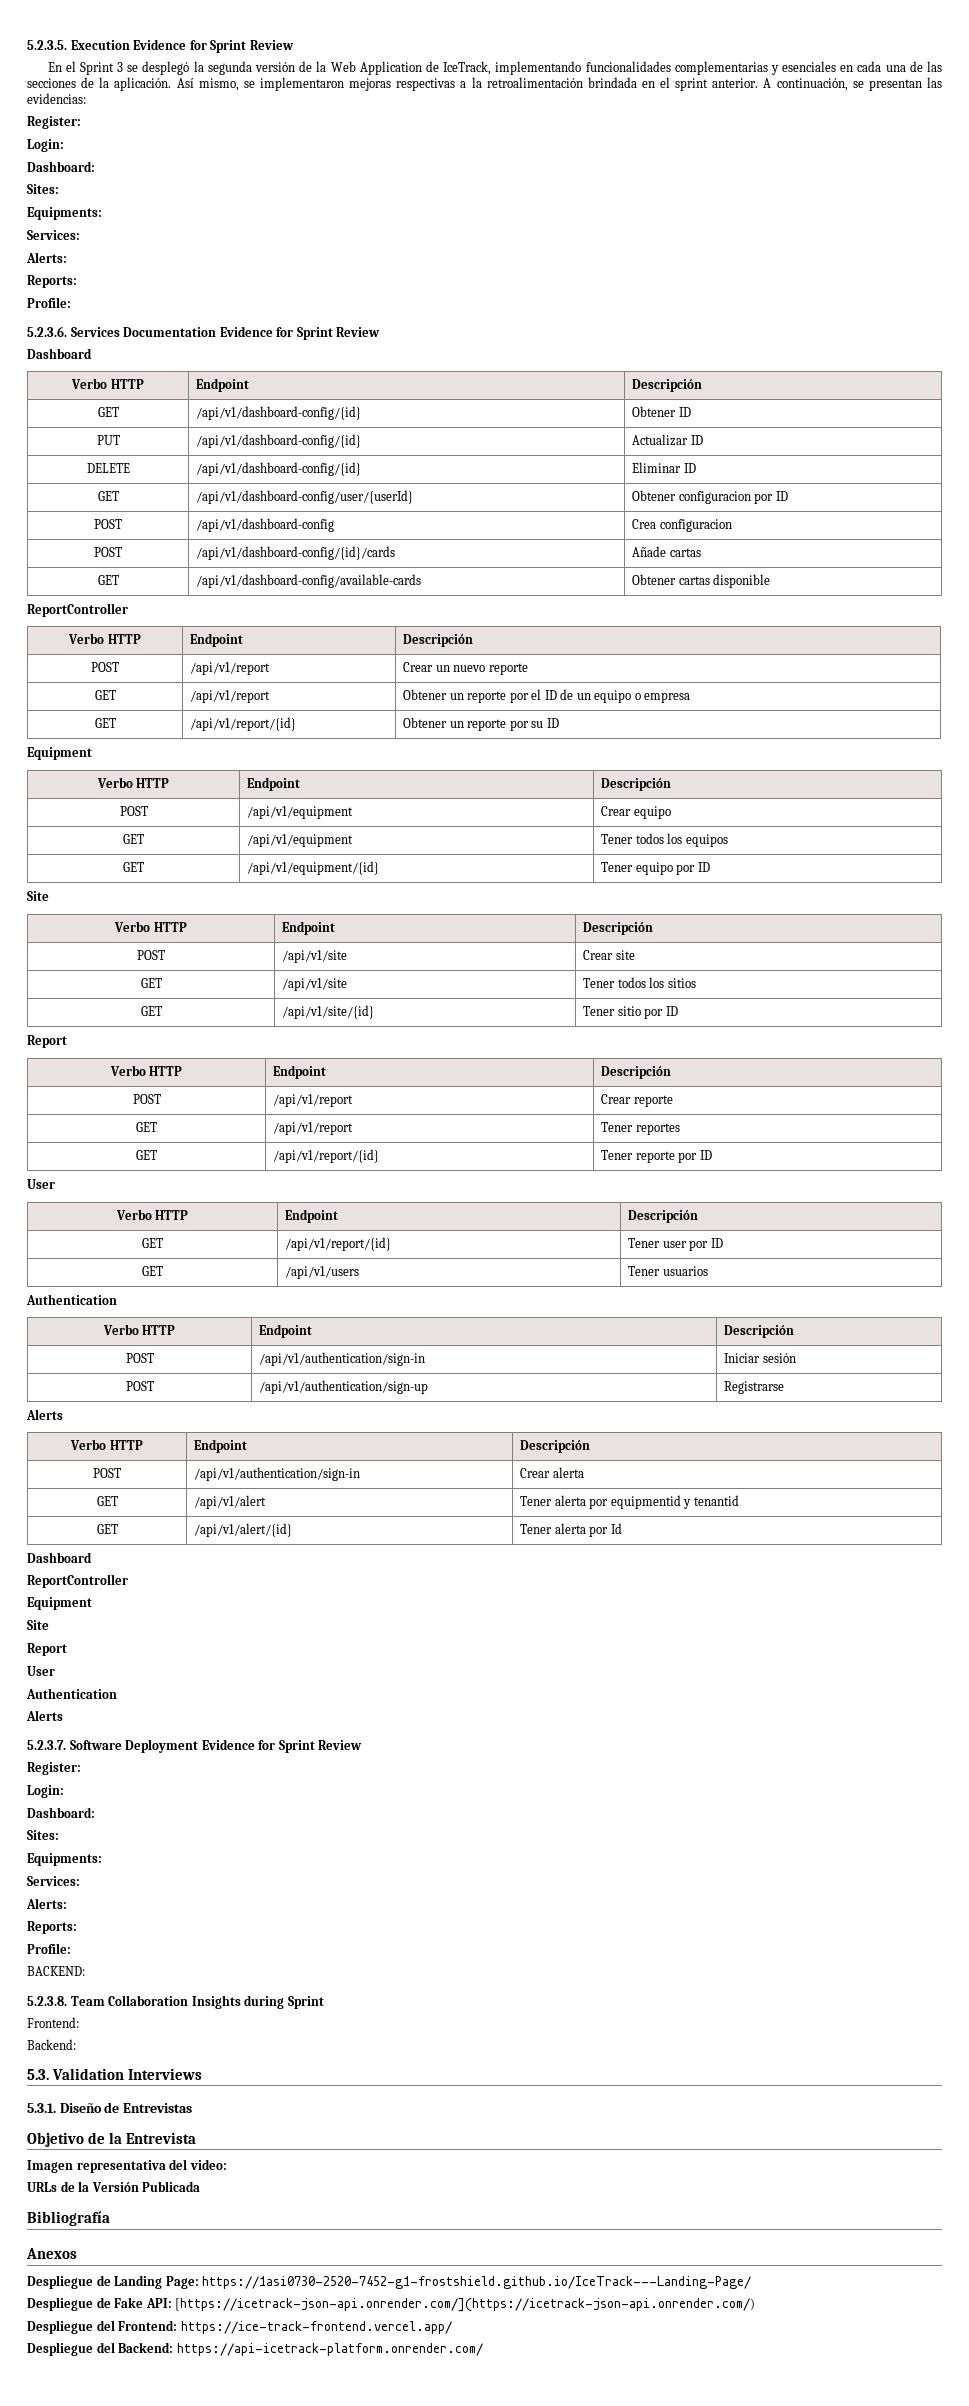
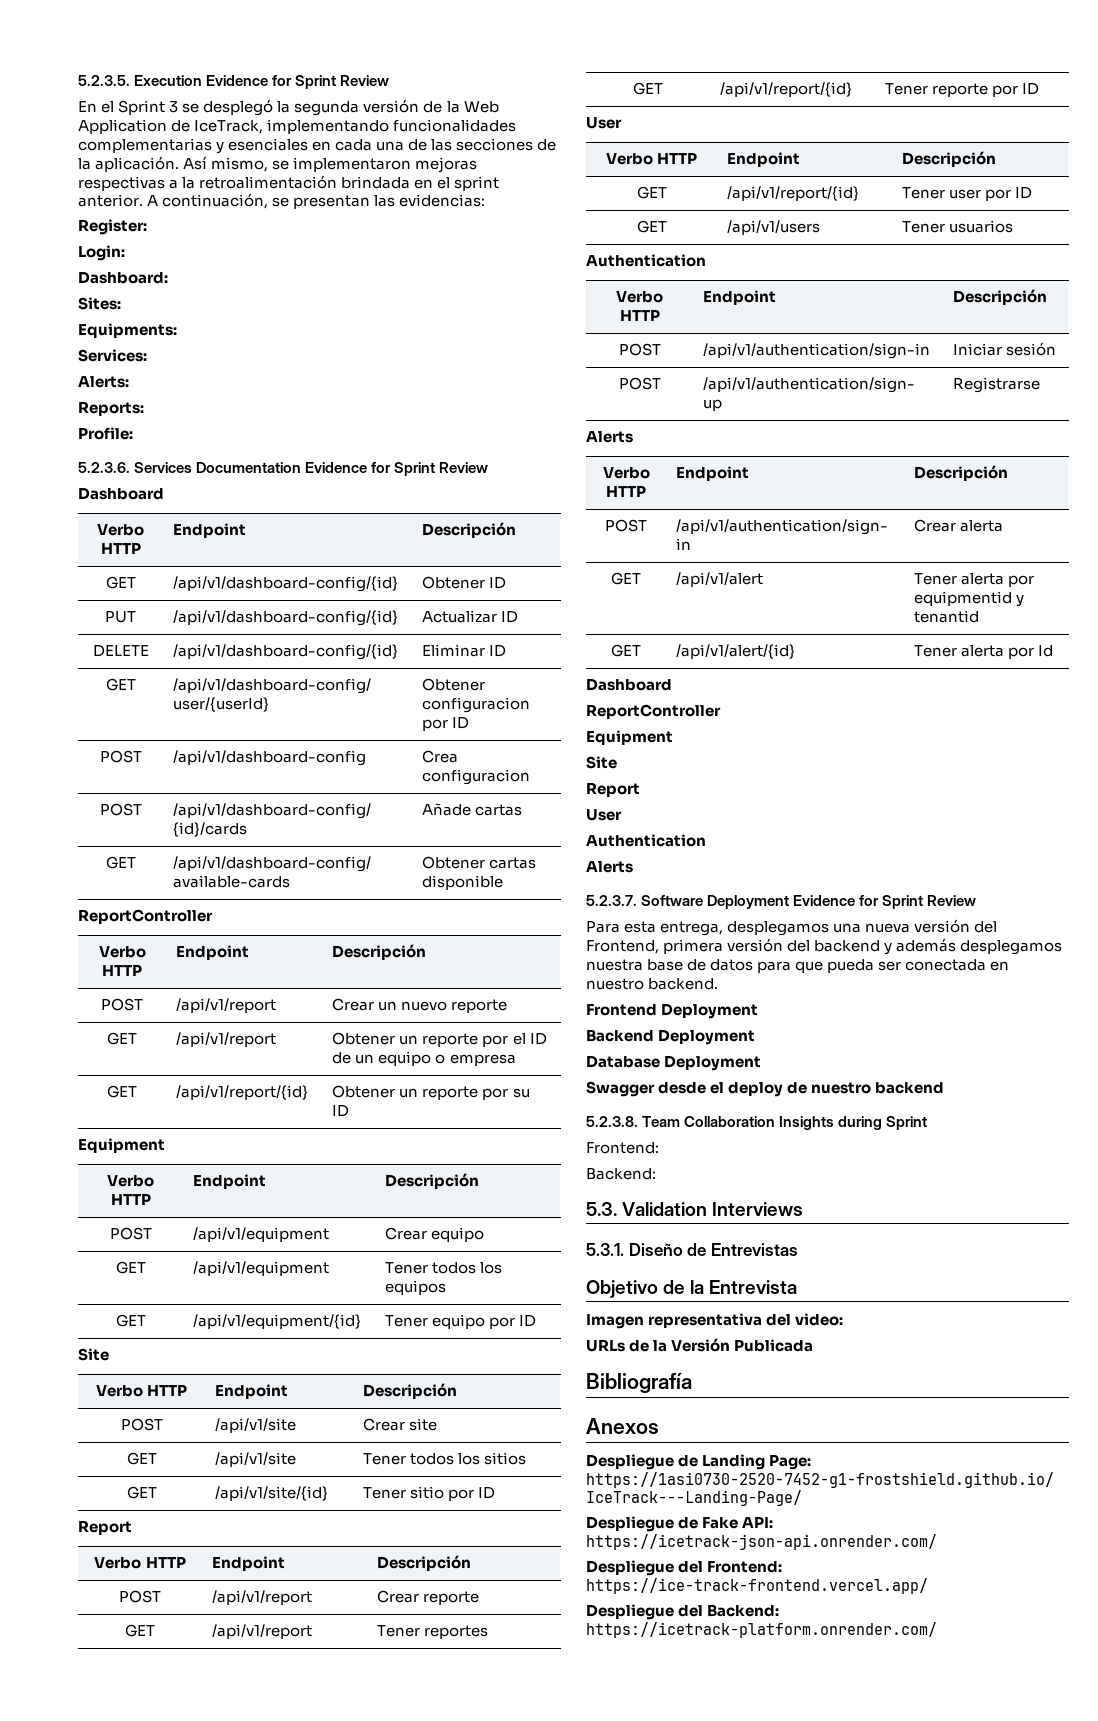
  5.2.3.7. Software Deployment Evidence for Sprint Review
- Register:
- Login:
- Dashboard:
- Sites:
- Equipments:
- Services:
- Alerts:
- Reports:
- Profile:
- BACKEND:
+ Para esta entrega, desplegamos una nueva versión del Frontend, primera versión del backend y además desplegamos nuestra base de datos para que pueda ser conectada en nuestro backend.
+ Frontend Deployment
+ Backend Deployment
+ Database Deployment
+ Swagger desde el deploy de nuestro backend
- Despliegue de Fake API: [https://icetrack-json-api.onrender.com/](https://icetrack-json-api.onrender.com/)
+ Despliegue de Fake API: https://icetrack-json-api.onrender.com/
- Despliegue del Backend: https://api-icetrack-platform.onrender.com/
+ Despliegue del Backend: https://icetrack-platform.onrender.com/

